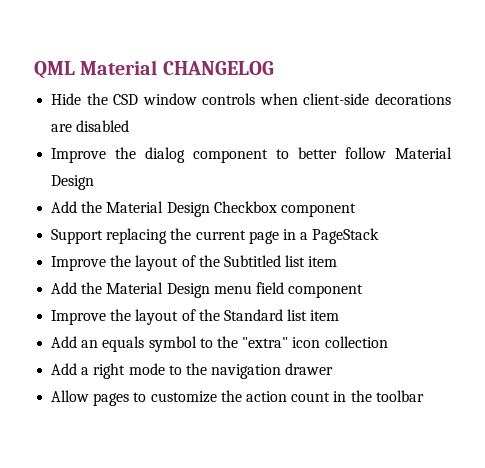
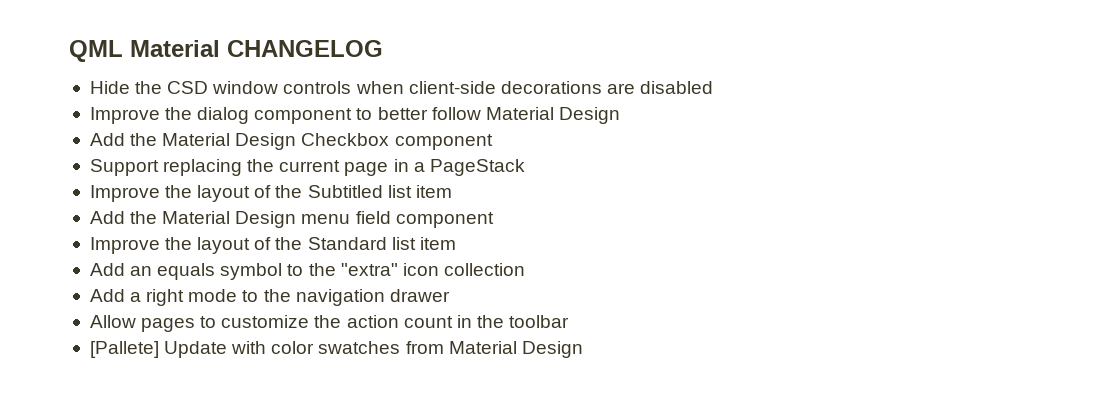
+ [Pallete] Update with color swatches from Material Design

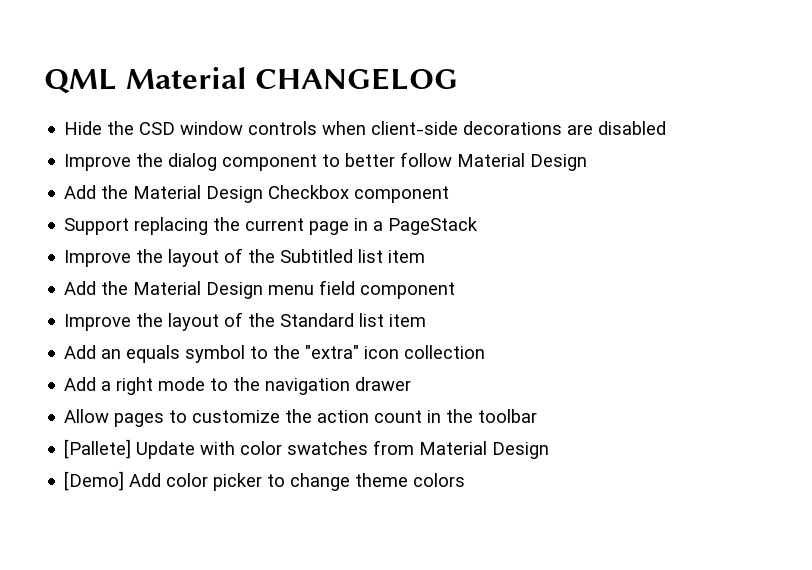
+ [Demo] Add color picker to change theme colors

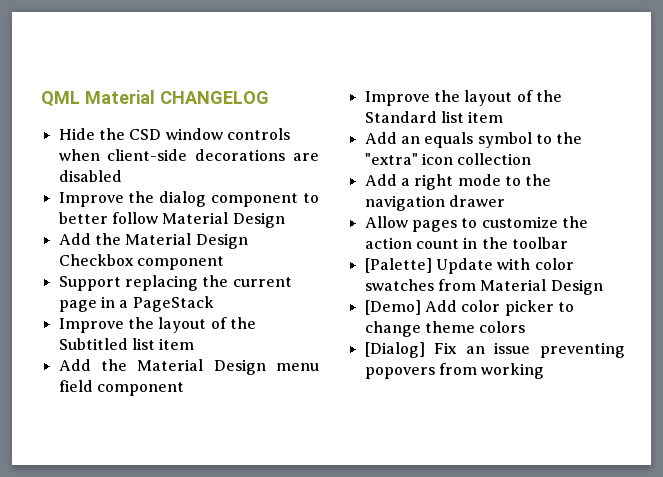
- [Pallete] Update with color swatches from Material Design
+ [Palette] Update with color swatches from Material Design
+ [Dialog] Fix an issue preventing popovers from working

